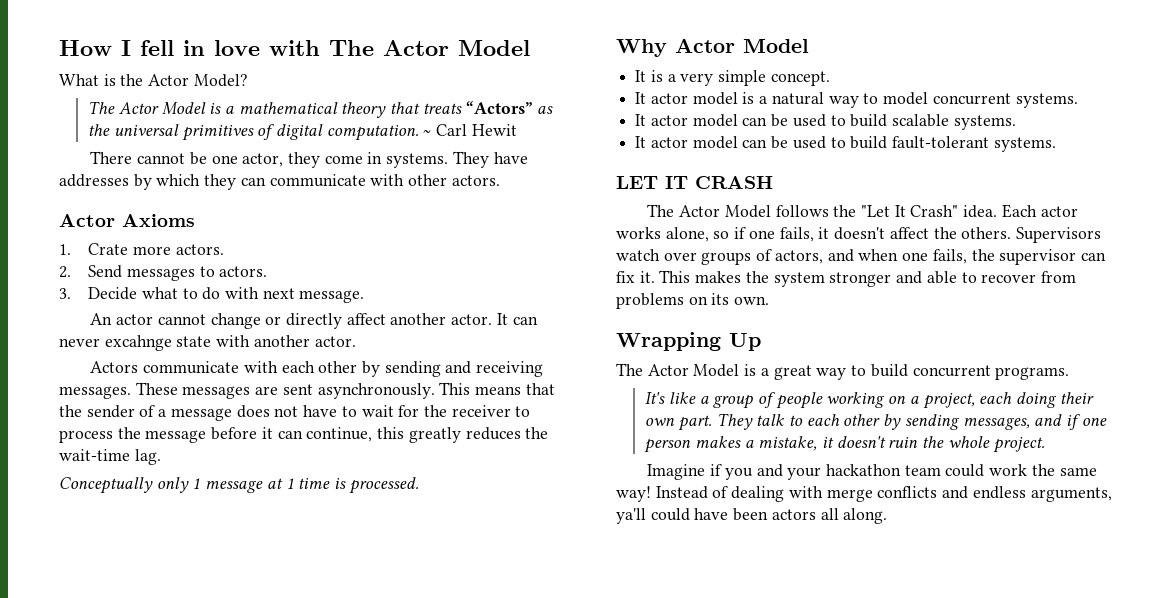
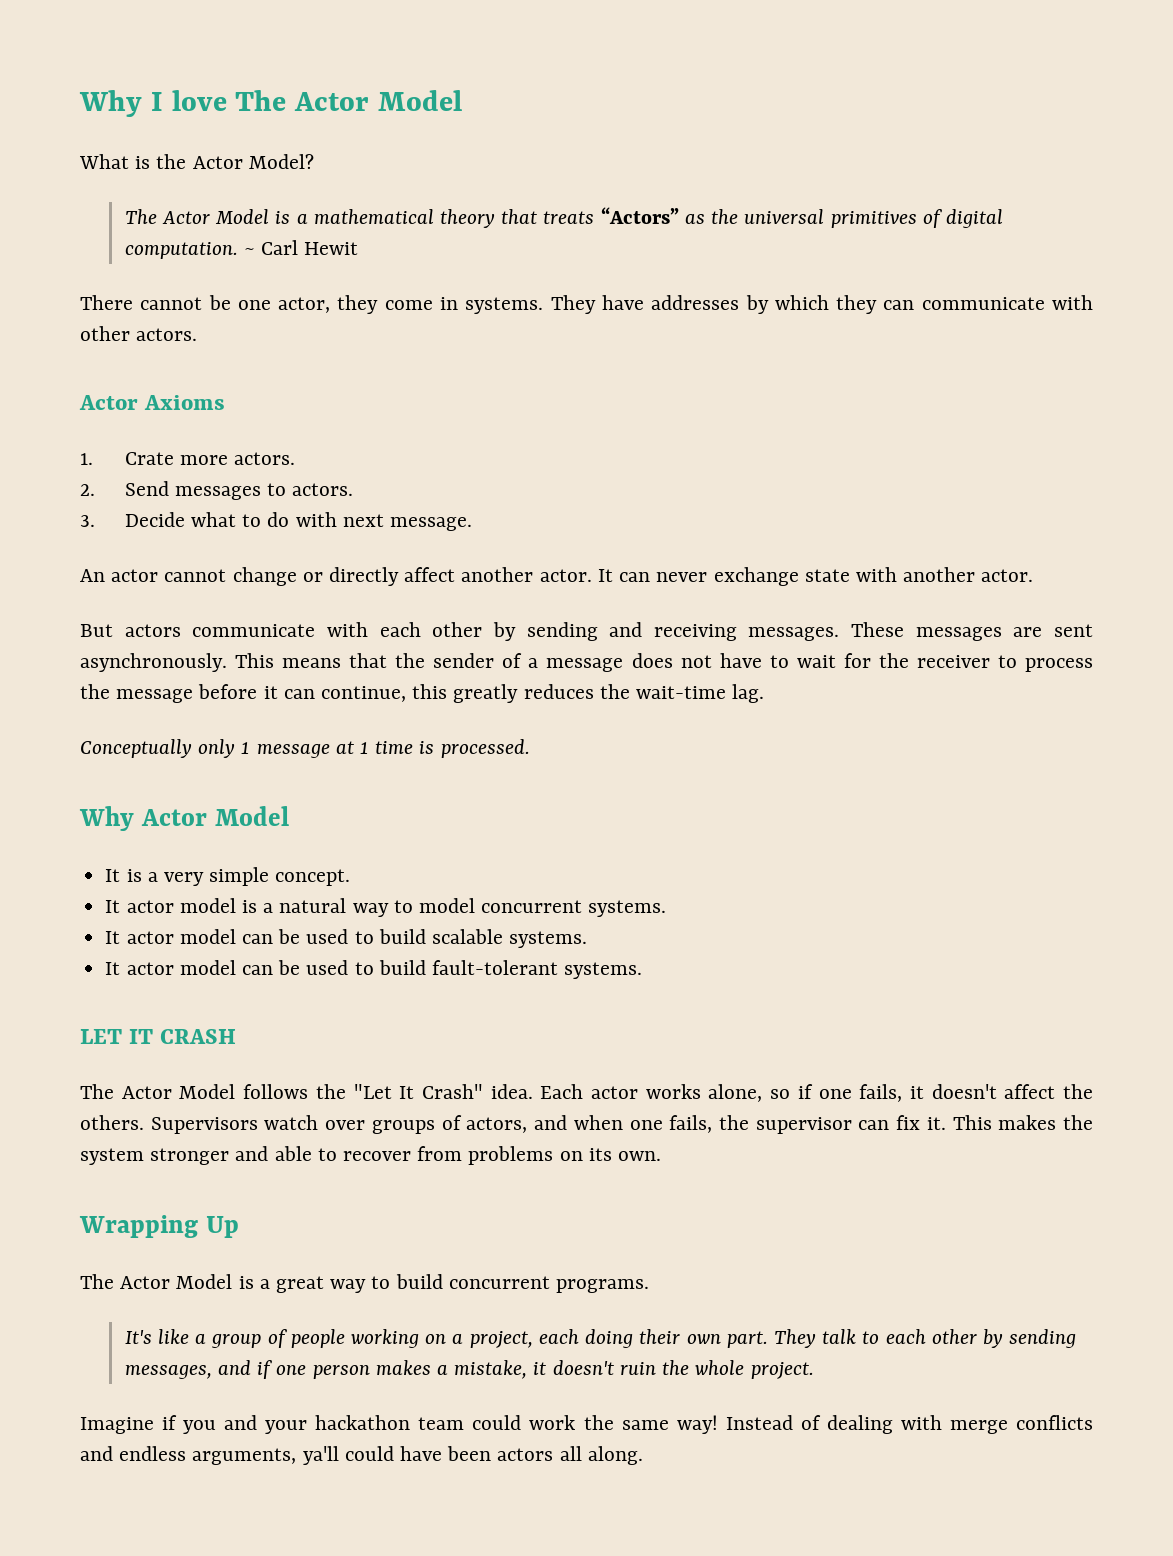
- How I fell in love with The Actor Model
+ Why I love The Actor Model
- It can never excahnge state with another actor.
+ It can never exchange state with another actor.
- Actors communicate with each other by sending and receiving messages.
+ But actors communicate with each other by sending and receiving messages.

